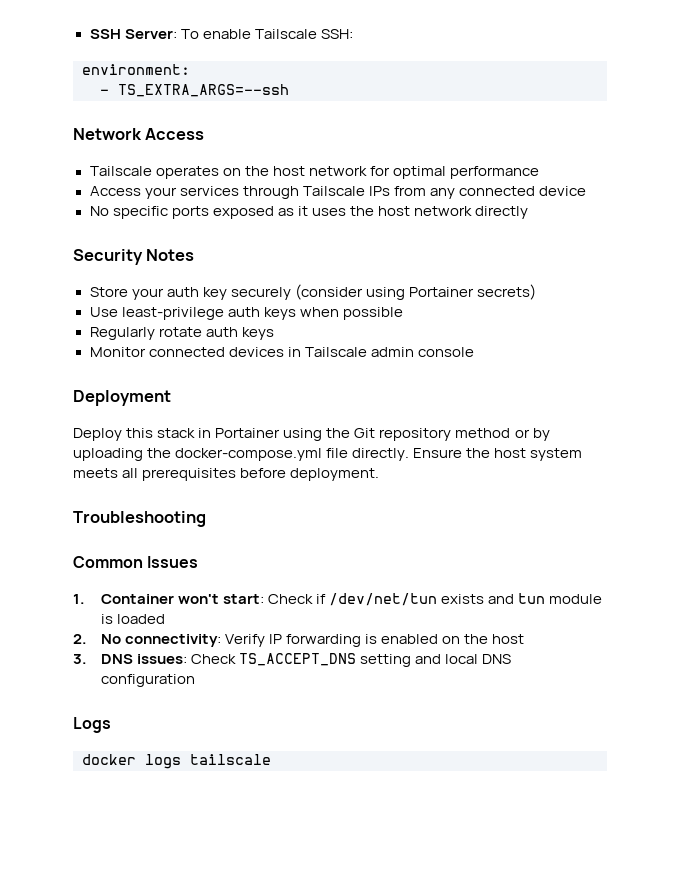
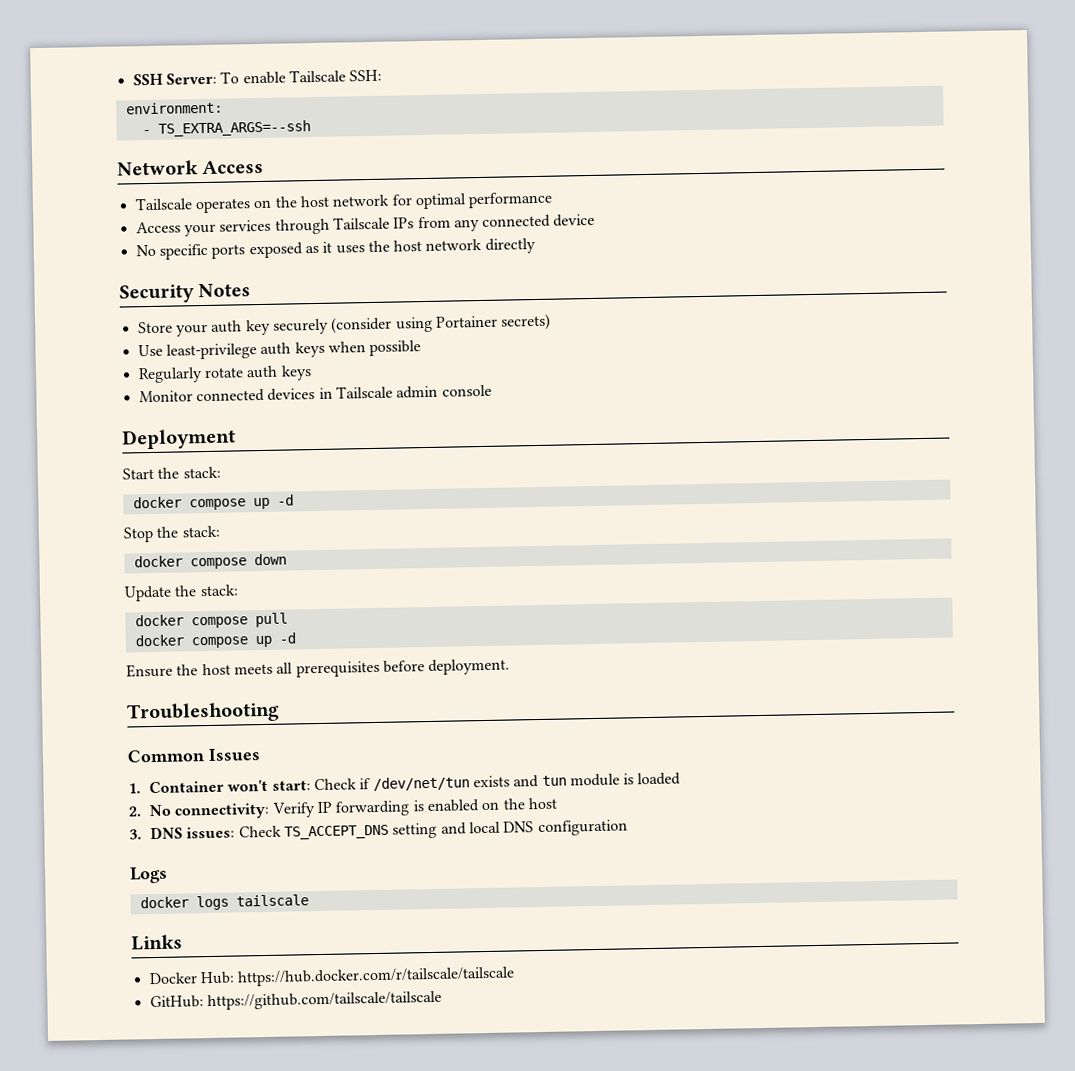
- Deploy this stack in Portainer using the Git repository method or by uploading the docker-compose.yml file directly. Ensure the host system meets all prerequisites before deployment.
+ Start the stack:
+ docker compose up -d
+ Stop the stack:
+ docker compose down
+ Update the stack:
+ docker compose pull
+ docker compose up -d
+ Ensure the host meets all prerequisites before deployment.
+ Links
+ Docker Hub: https://hub.docker.com/r/tailscale/tailscale
+ GitHub: https://github.com/tailscale/tailscale

